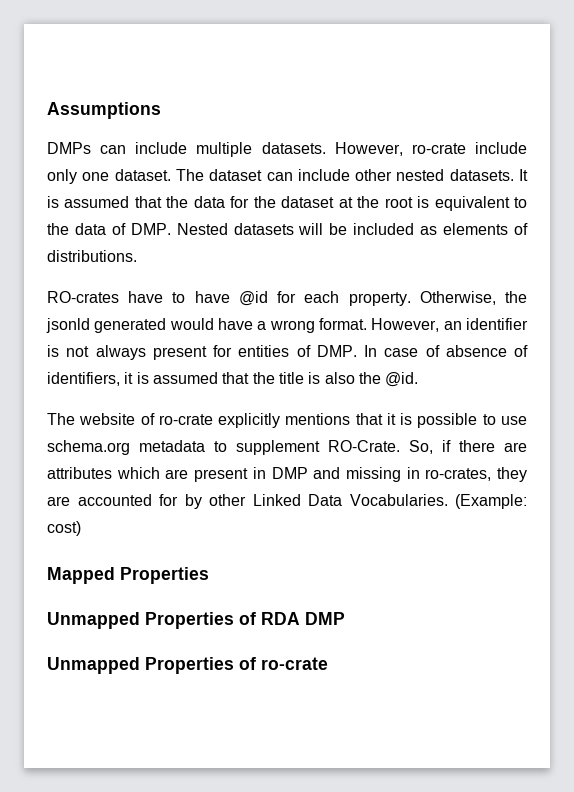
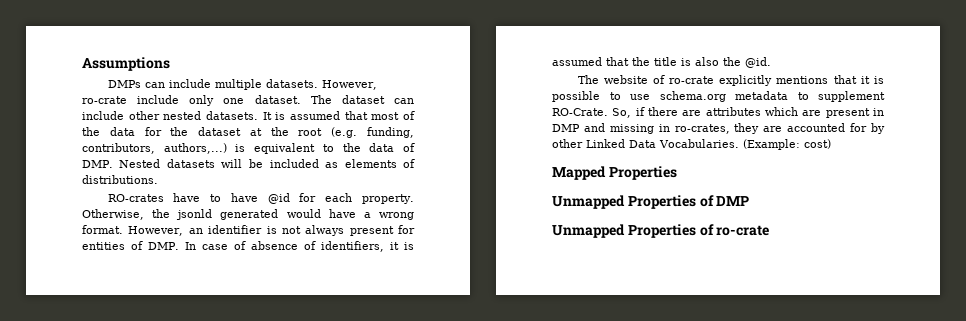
- It is assumed that the data for the dataset at the root is equivalent to the data of DMP. Nested datasets will be included as elements of distributions.
+ It is assumed that most of the data for the dataset at the root (e.g. funding, contributors, authors,...) is equivalent to the data of DMP. Nested datasets will be included as elements of distributions.
- Unmapped Properties of RDA DMP
+ Unmapped Properties of DMP

